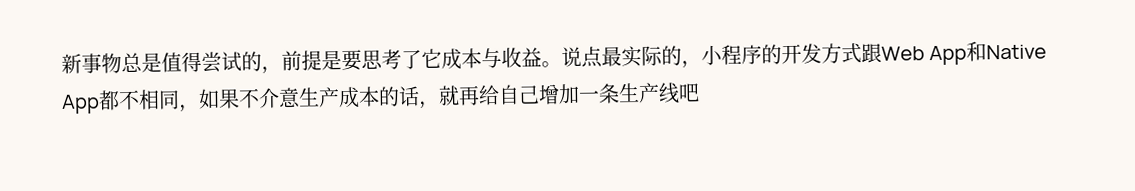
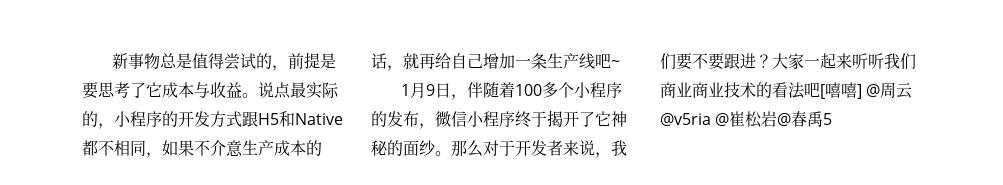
- 说点最实际的，小程序的开发方式跟Web App和Native App都不相同，如果不介意生产成本的话，就再给自己增加一条生产线吧
+ 说点最实际的，小程序的开发方式跟H5和Native都不相同，如果不介意生产成本的话，就再给自己增加一条生产线吧~
+ 1月9日，伴随着100多个小程序的发布，微信小程序终于揭开了它神秘的面纱。那么对于开发者来说，我们要不要跟进？大家一起来听听我们商业商业技术的看法吧[嘻嘻] @周云@v5ria @崔松岩@春禹5

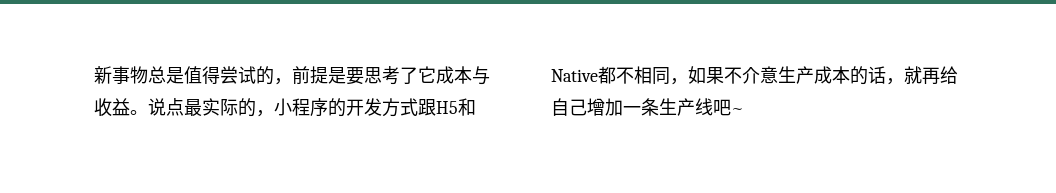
- 1月9日，伴随着100多个小程序的发布，微信小程序终于揭开了它神秘的面纱。那么对于开发者来说，我们要不要跟进？大家一起来听听我们商业商业技术的看法吧[嘻嘻] @周云@v5ria @崔松岩@春禹5

